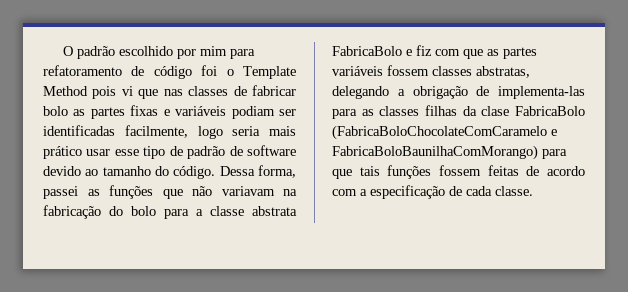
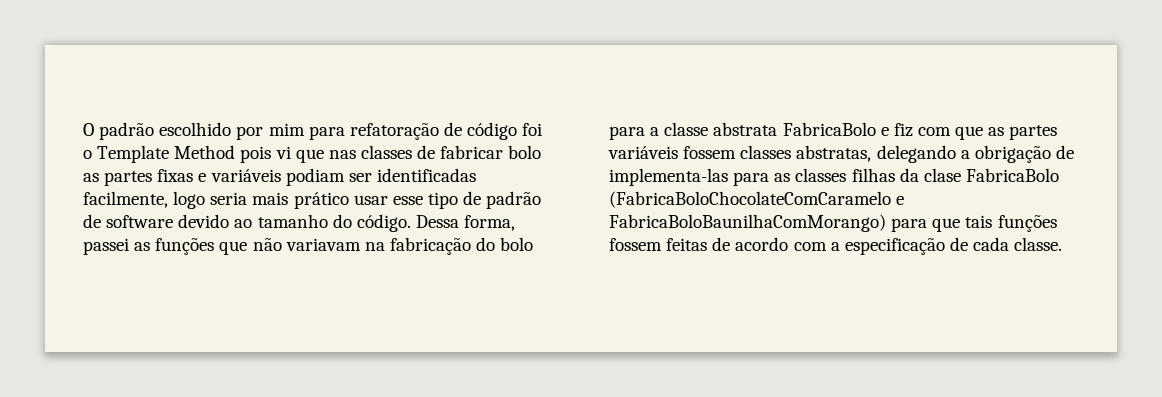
- O padrão escolhido por mim para refatoramento de código foi o Template Method pois vi que nas classes de fabricar bolo as partes fixas e variáveis podiam ser identificadas facilmente, logo seria mais prático usar esse tipo de padrão de software devido ao tamanho do código.
+ O padrão escolhido por mim para refatoração de código foi o Template Method pois vi que nas classes de fabricar bolo as partes fixas e variáveis podiam ser identificadas facilmente, logo seria mais prático usar esse tipo de padrão de software devido ao tamanho do código.

